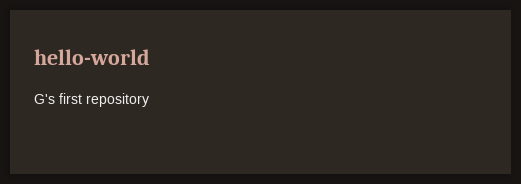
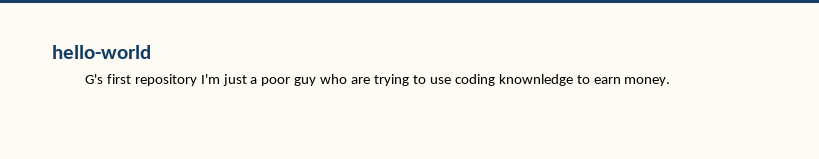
- G's first repository
+ G's first repository I'm just a poor guy who are trying to use coding knownledge to earn money.

